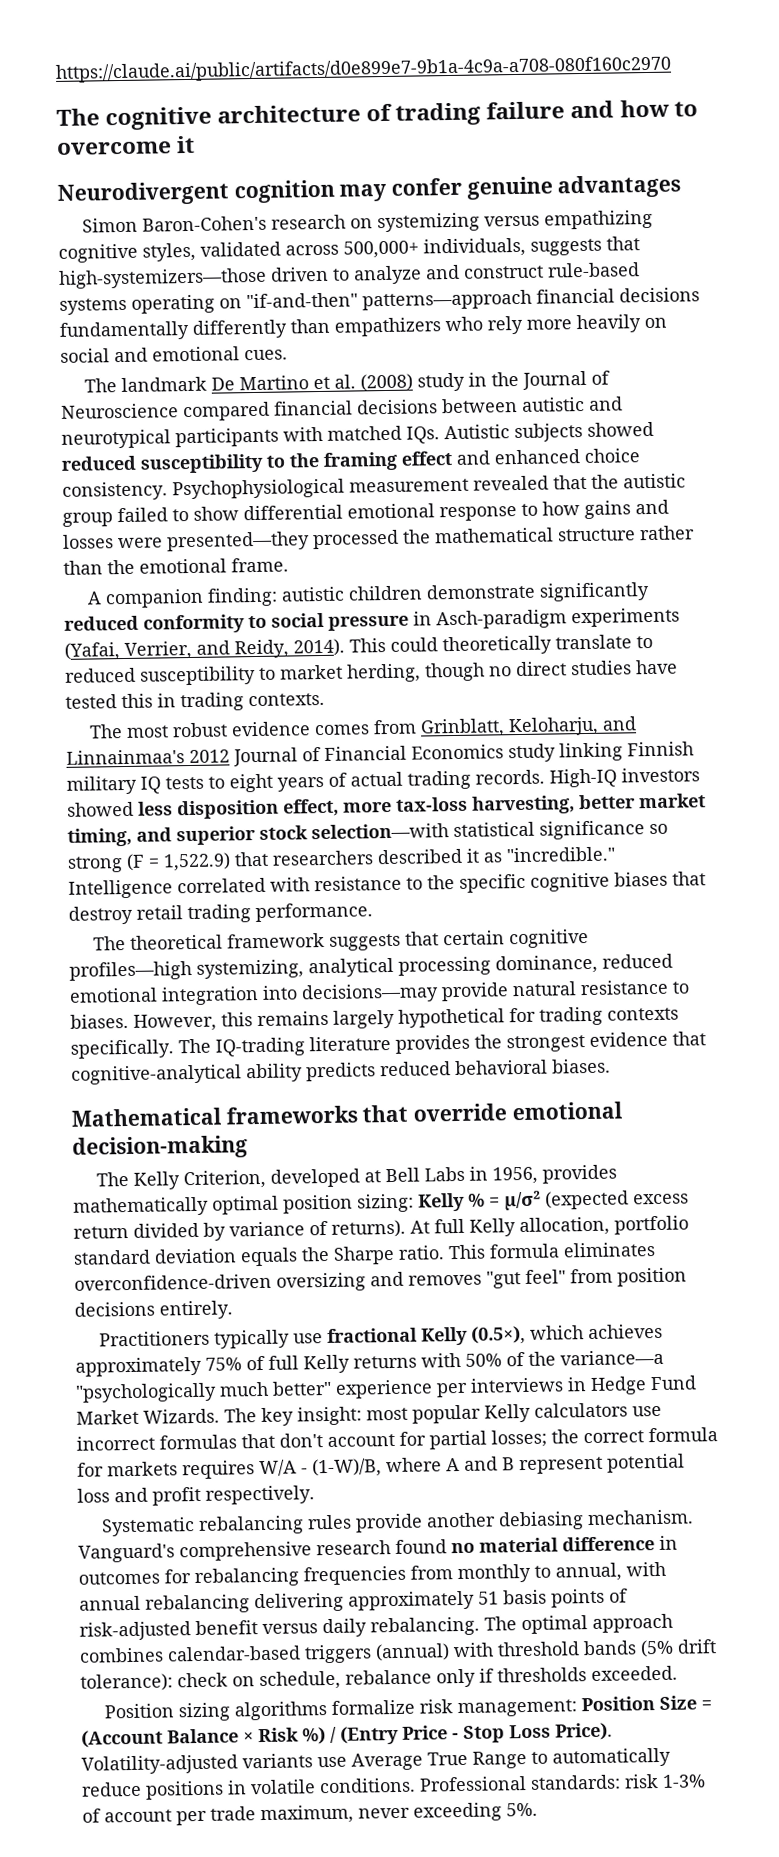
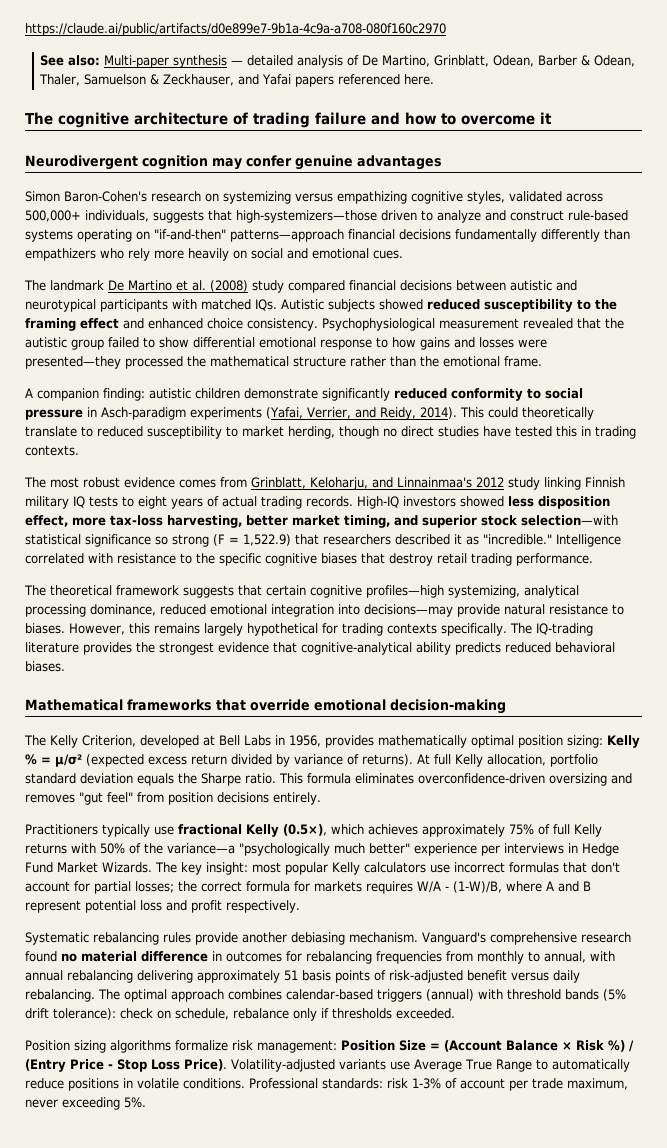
+ See also: Multi-paper synthesis — detailed analysis of De Martino, Grinblatt, Odean, Barber & Odean, Thaler, Samuelson & Zeckhauser, and Yafai papers referenced here.
- The landmark De Martino et al. (2008) study in the Journal of Neuroscience compared financial decisions between autistic and neurotypical participants with matched IQs. Autistic subjects showed reduced susceptibility to the framing effect and enhanced choice consistency.
+ The landmark De Martino et al. (2008) study compared financial decisions between autistic and neurotypical participants with matched IQs. Autistic subjects showed reduced susceptibility to the framing effect and enhanced choice consistency.
- The most robust evidence comes from Grinblatt, Keloharju, and Linnainmaa's 2012 Journal of Financial Economics study linking Finnish military IQ tests to eight years of actual trading records.
+ The most robust evidence comes from Grinblatt, Keloharju, and Linnainmaa's 2012 study linking Finnish military IQ tests to eight years of actual trading records.

